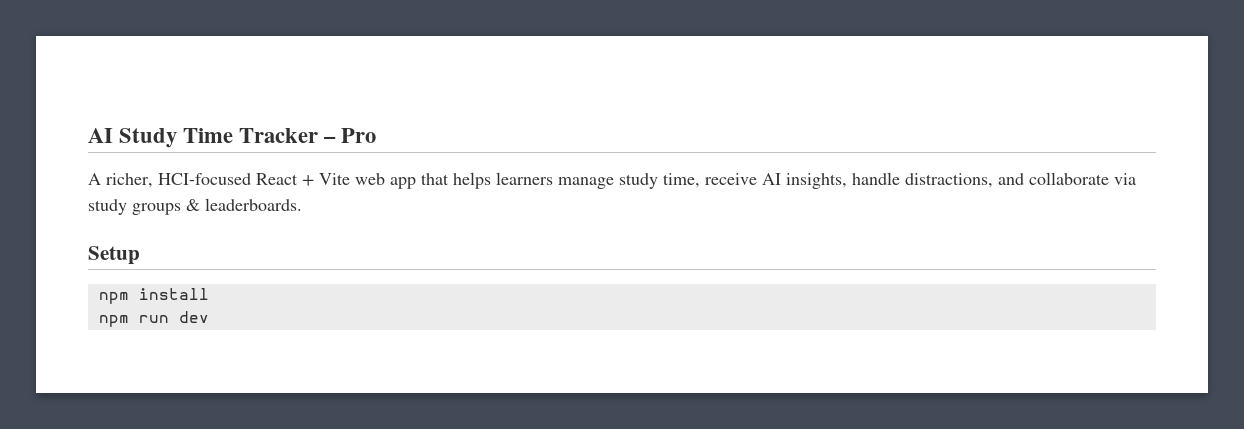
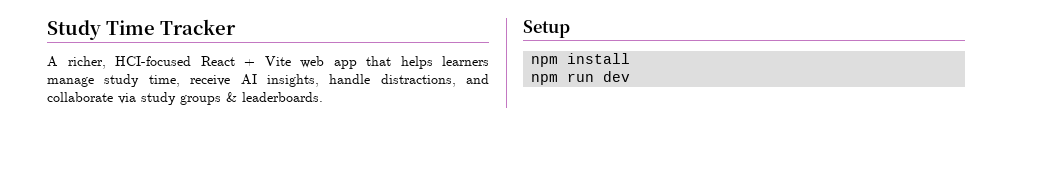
- AI Study Time Tracker – Pro
+ Study Time Tracker

